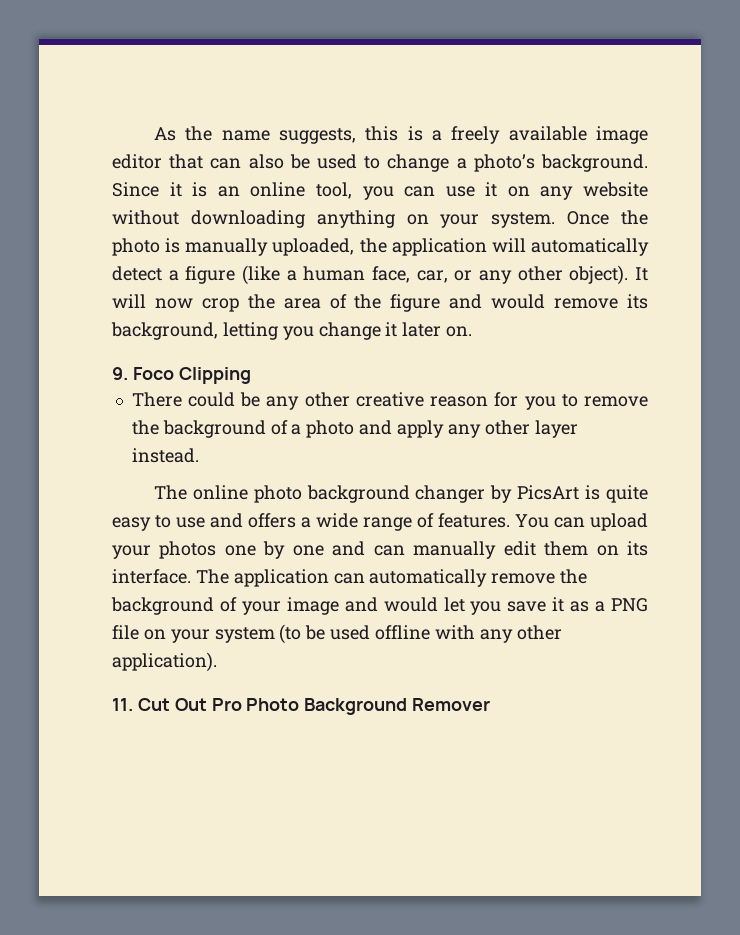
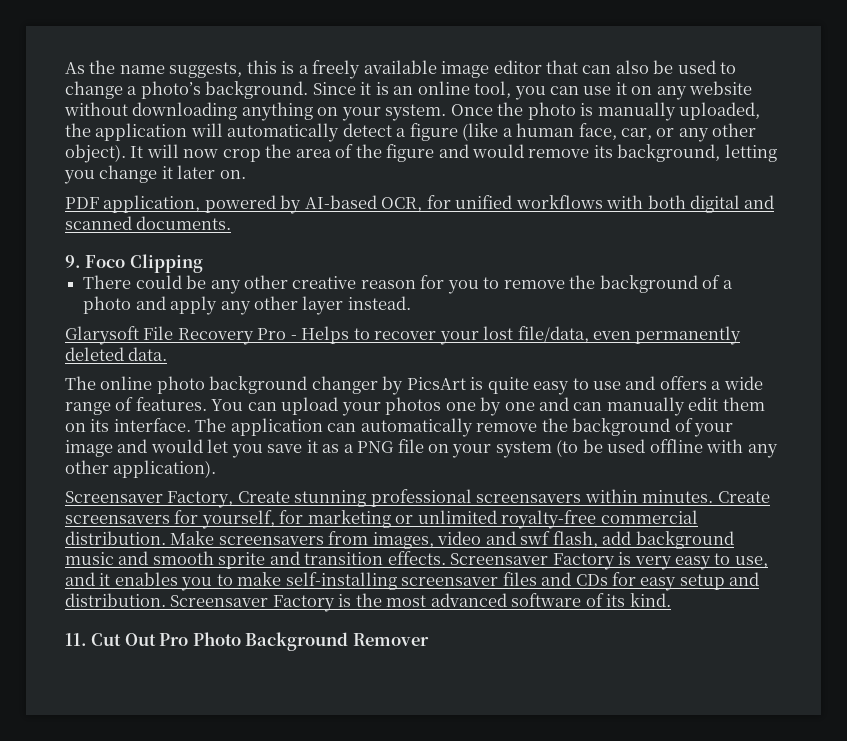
+ PDF application, powered by AI-based OCR, for unified workflows with both digital and scanned documents.
+ Glarysoft File Recovery Pro - Helps to recover your lost file/data, even permanently deleted data.
+ Screensaver Factory, Create stunning professional screensavers within minutes. Create screensavers for yourself, for marketing or unlimited royalty-free commercial distribution. Make screensavers from images, video and swf flash, add background music and smooth sprite and transition effects. Screensaver Factory is very easy to use, and it enables you to make self-installing screensaver files and CDs for easy setup and distribution. Screensaver Factory is the most advanced software of its kind.

